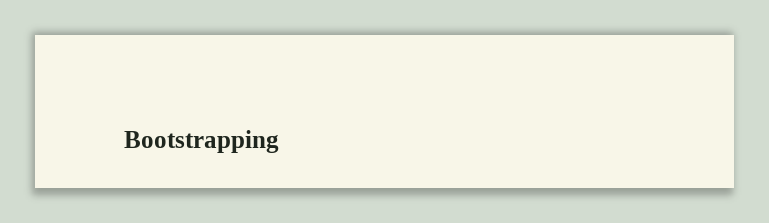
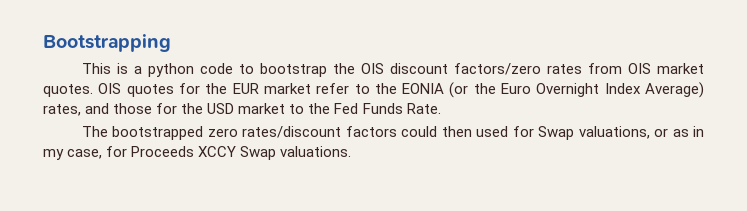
+ This is a python code to bootstrap the OIS discount factors/zero rates from OIS market quotes. OIS quotes for the EUR market refer to the EONIA (or the Euro Overnight Index Average) rates, and those for the USD market to the Fed Funds Rate.
+ The bootstrapped zero rates/discount factors could then used for Swap valuations, or as in my case, for Proceeds XCCY Swap valuations.

